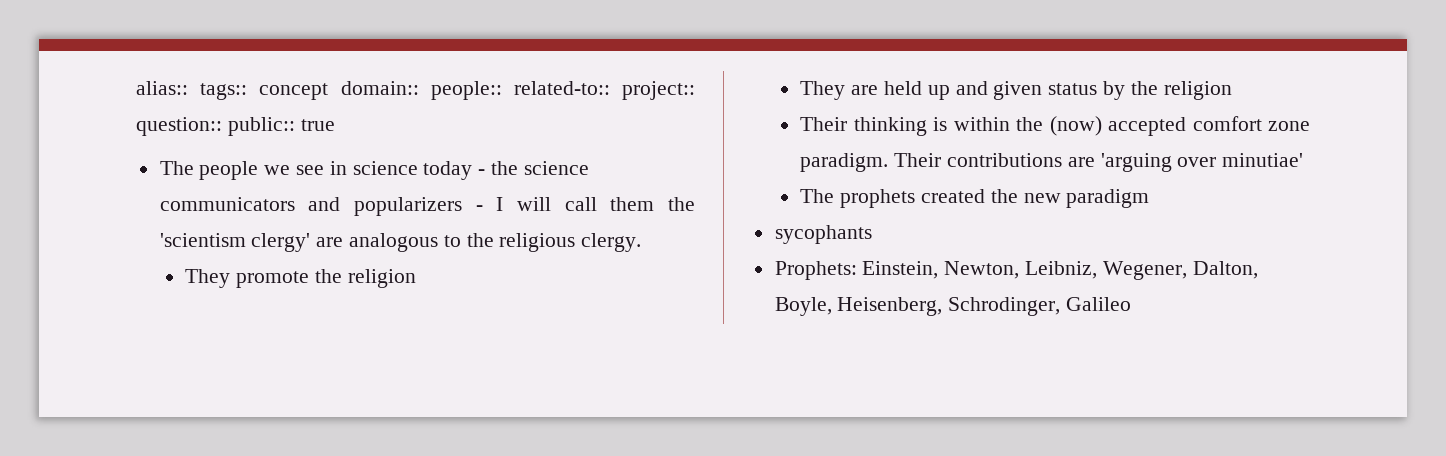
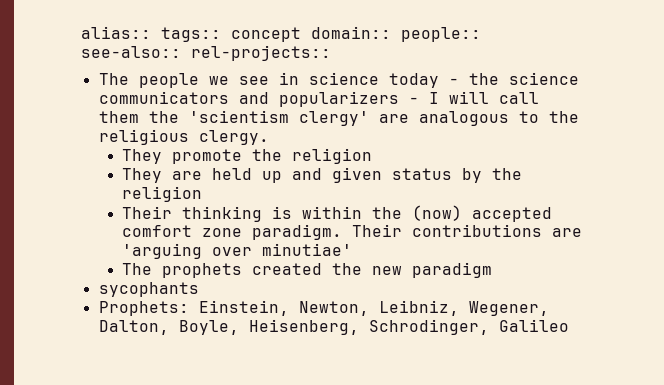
- alias:: tags:: concept domain:: people:: related-to:: project:: question:: public:: true
+ alias:: tags:: concept domain:: people:: see-also:: rel-projects::

